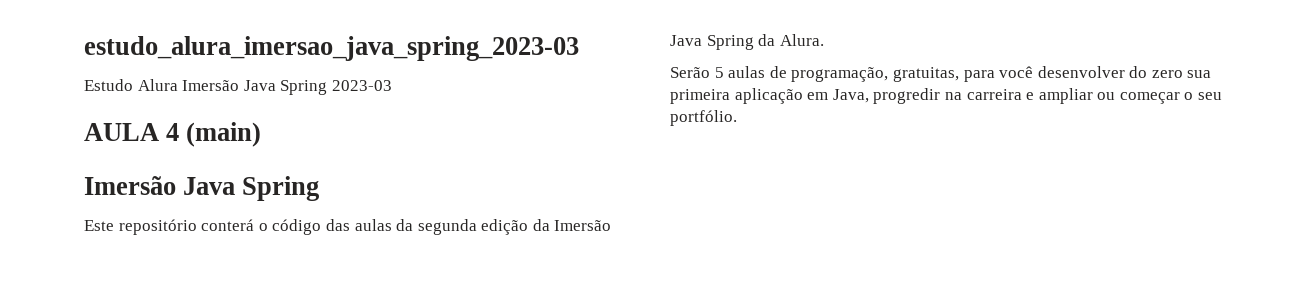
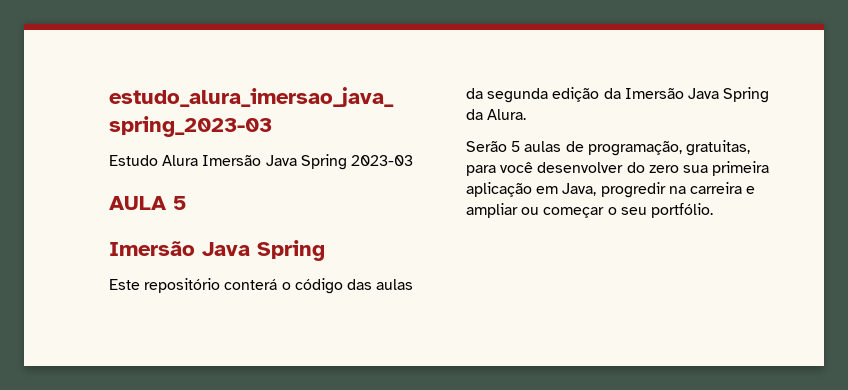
- AULA 4 (main)
+ AULA 5

